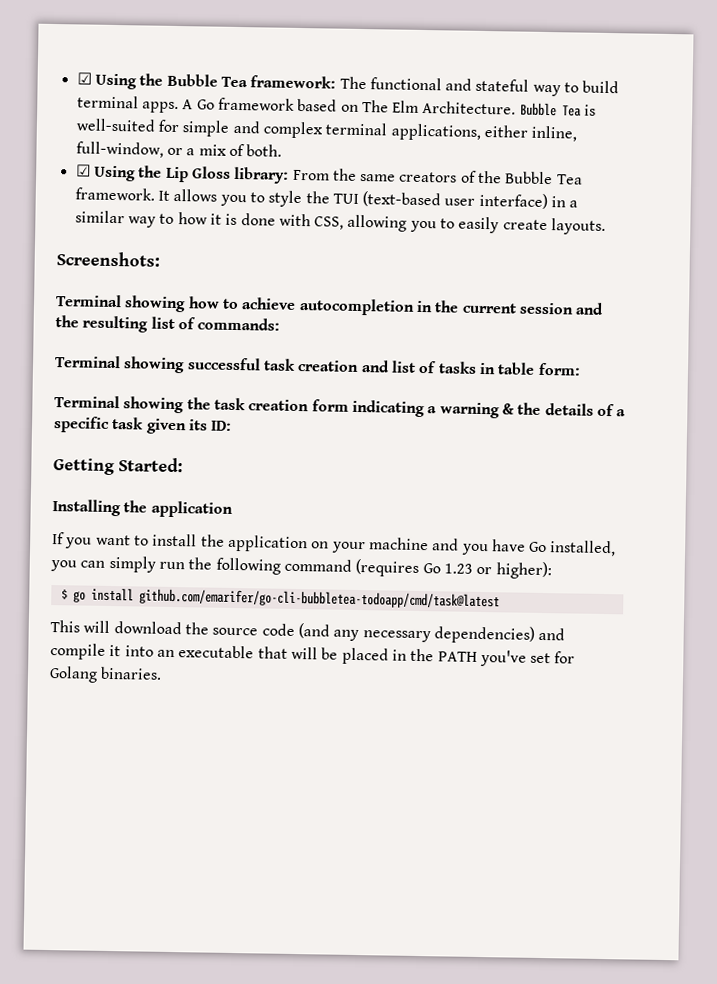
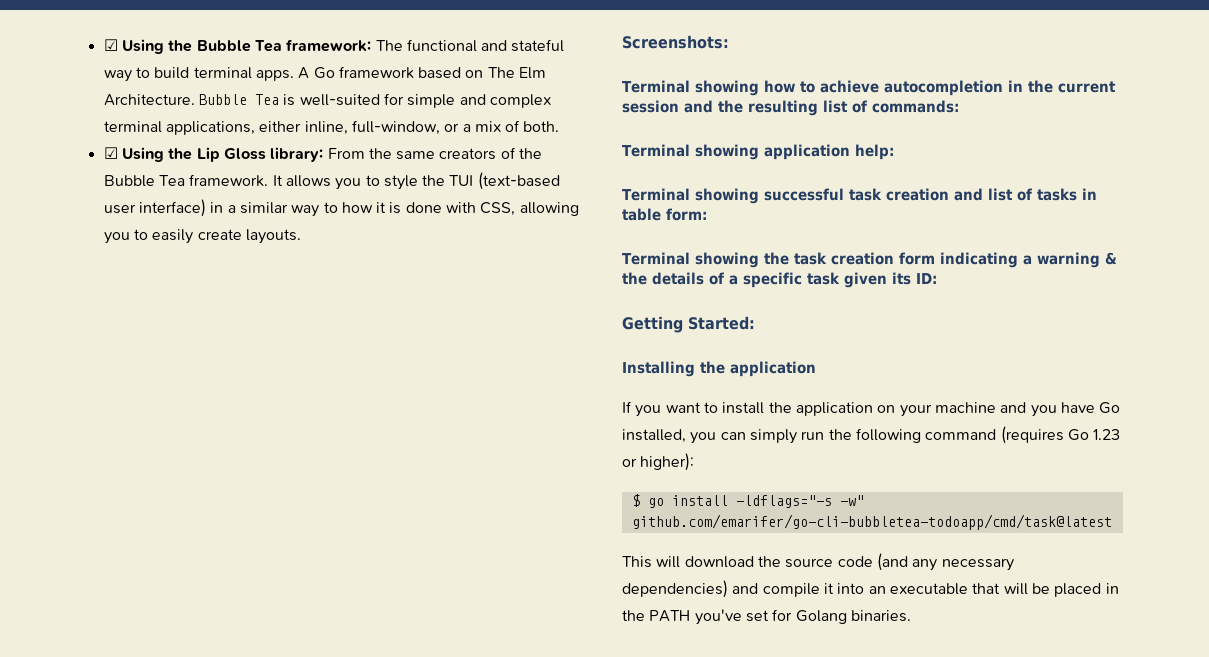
+ Terminal showing application help:
- $ go install github.com/emarifer/go-cli-bubbletea-todoapp/cmd/task@latest
+ $ go install -ldflags="-s -w" github.com/emarifer/go-cli-bubbletea-todoapp/cmd/task@latest

